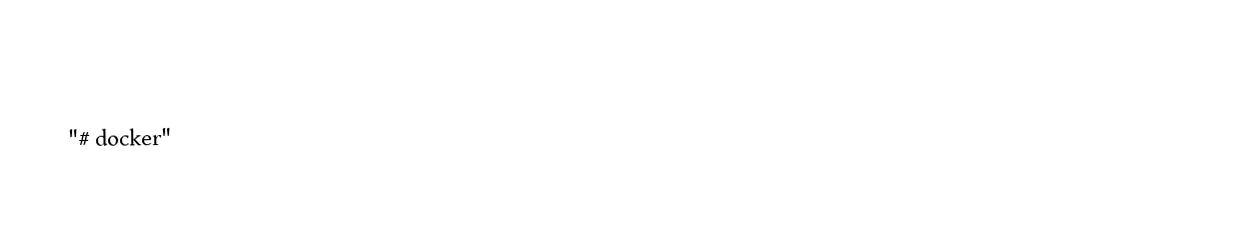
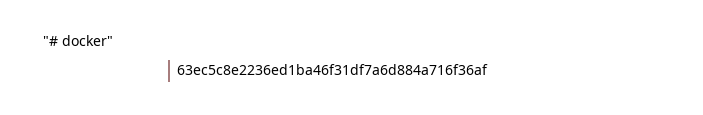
+ 63ec5c8e2236ed1ba46f31df7a6d884a716f36af

